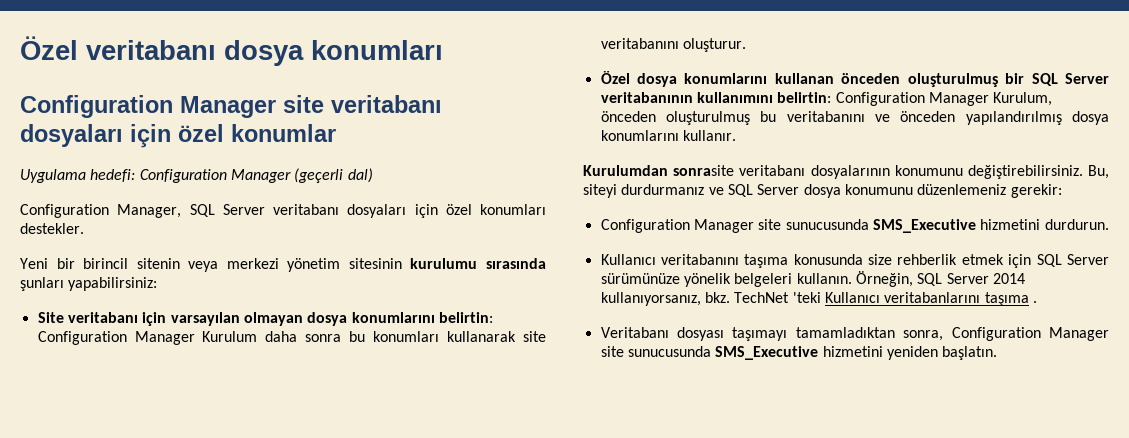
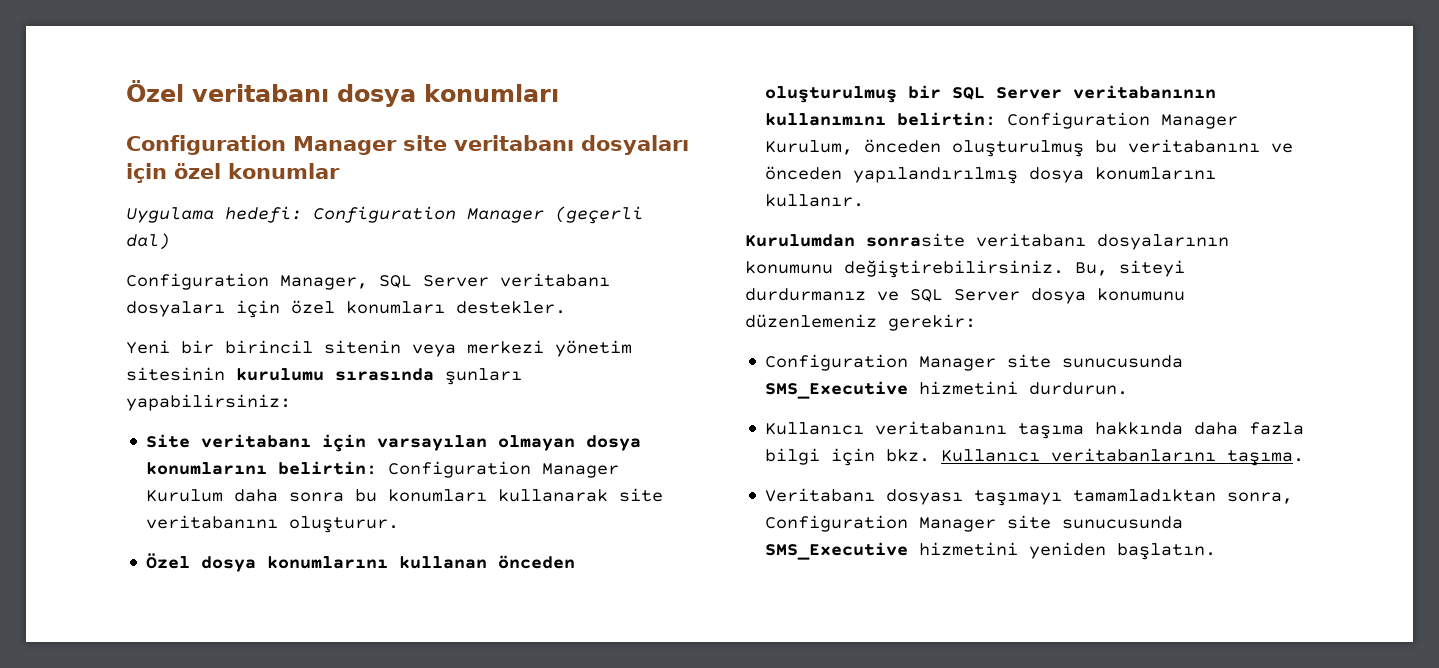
- Kullanıcı veritabanını taşıma konusunda size rehberlik etmek için SQL Server sürümünüze yönelik belgeleri kullanın. Örneğin, SQL Server 2014 kullanıyorsanız, bkz. TechNet 'teki Kullanıcı veritabanlarını taşıma .
+ Kullanıcı veritabanını taşıma hakkında daha fazla bilgi için bkz. Kullanıcı veritabanlarını taşıma.

